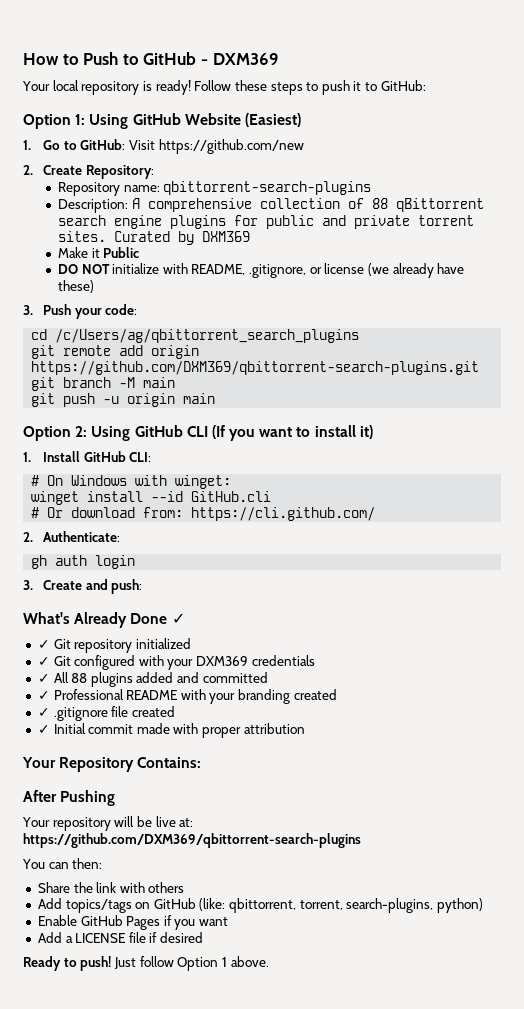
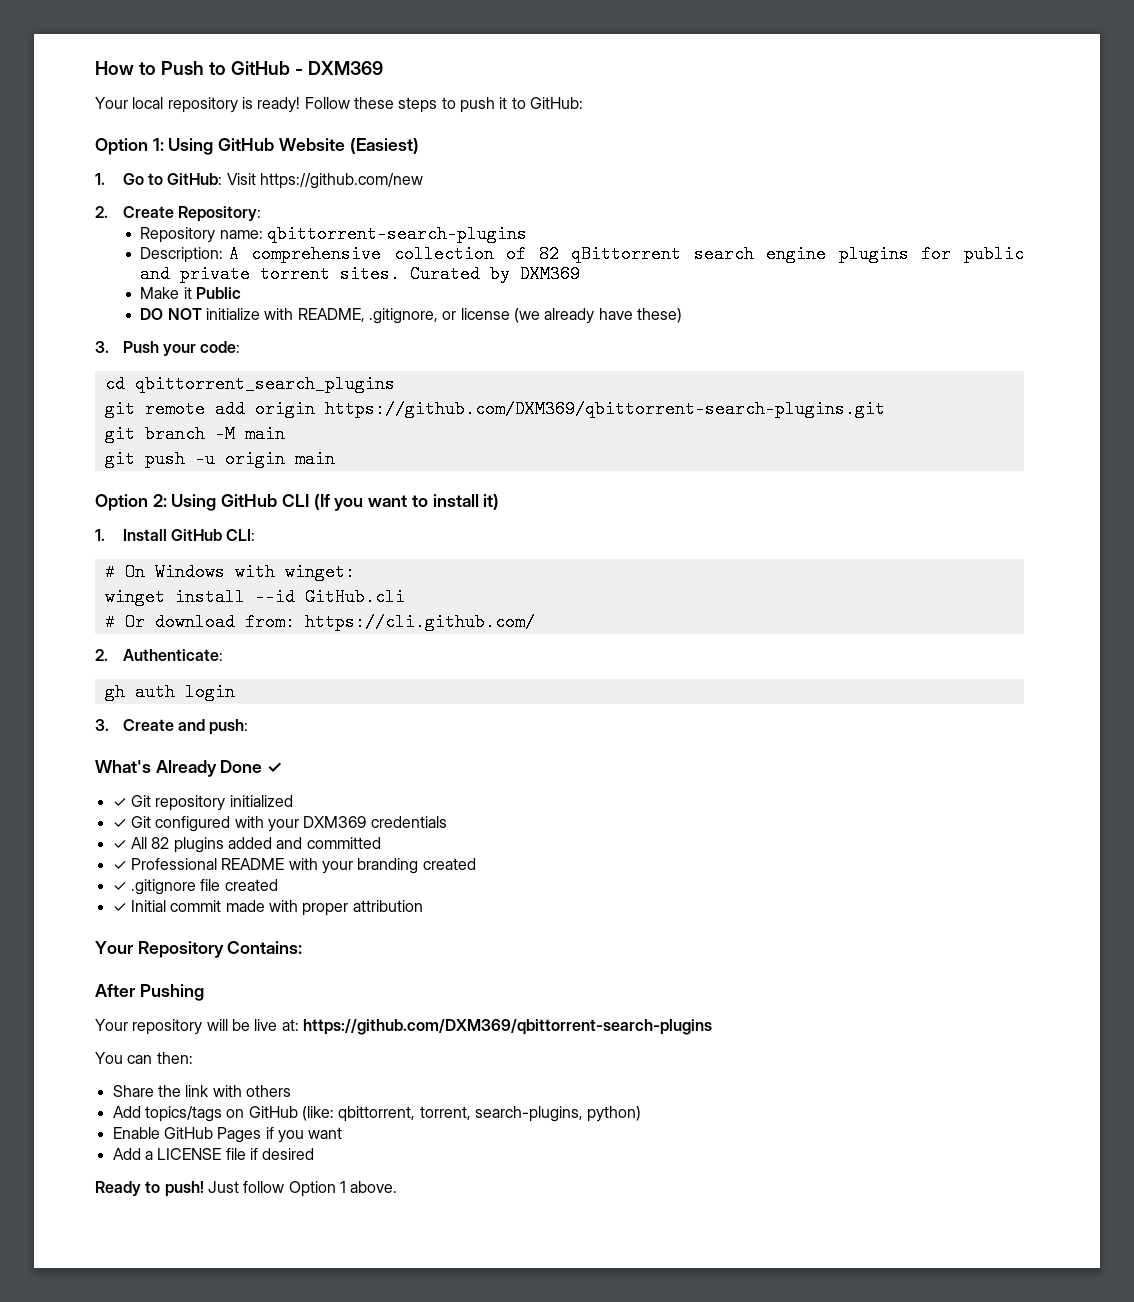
- Description: A comprehensive collection of 88 qBittorrent search engine plugins for public and private torrent sites.
+ Description: A comprehensive collection of 82 qBittorrent search engine plugins for public and private torrent sites.
- cd /c/Users/ag/qbittorrent_search_plugins
+ cd qbittorrent_search_plugins
- ✓ All 88 plugins added and committed
+ ✓ All 82 plugins added and committed

